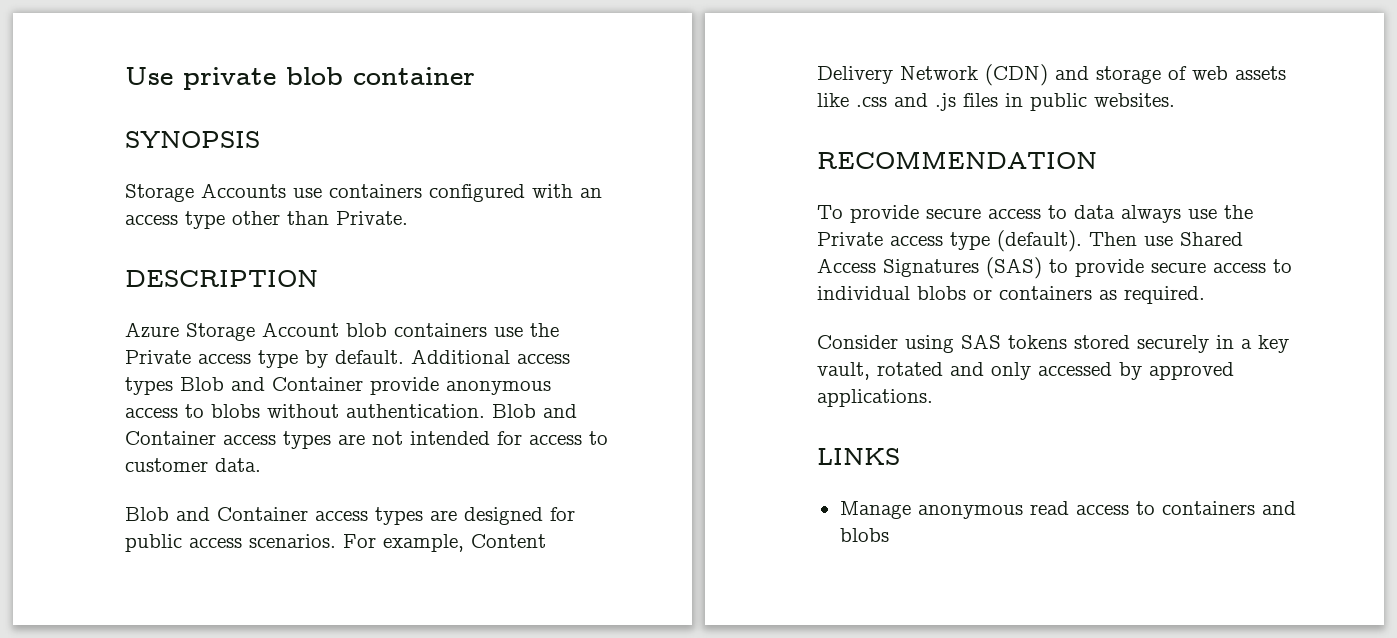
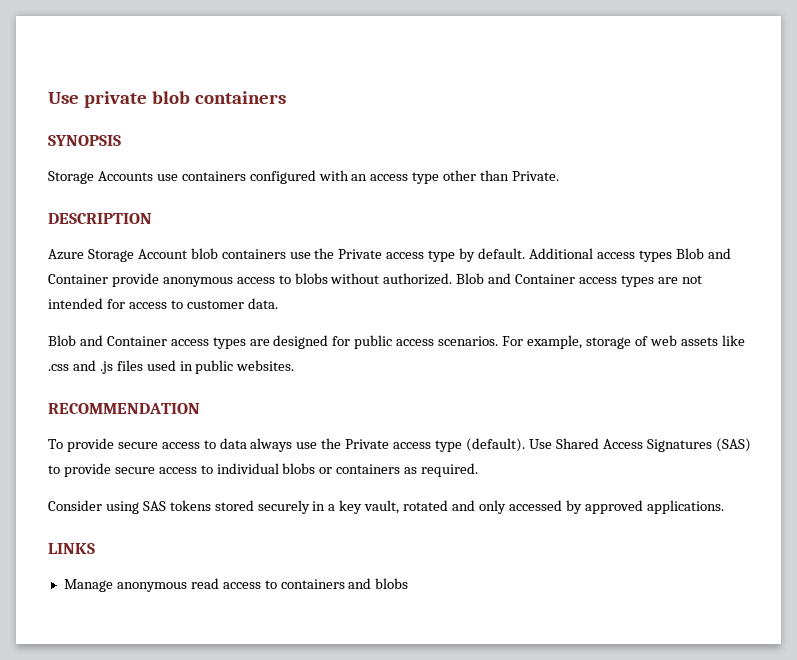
- Use private blob container
+ Use private blob containers
- Additional access types Blob and Container provide anonymous access to blobs without authentication.
+ Additional access types Blob and Container provide anonymous access to blobs without authorized.
- For example, Content Delivery Network (CDN) and storage of web assets like .css and .js files in public websites.
+ For example, storage of web assets like .css and .js files used in public websites.
- Then use Shared Access Signatures (SAS) to provide secure access to individual blobs or containers as required.
+ Use Shared Access Signatures (SAS) to provide secure access to individual blobs or containers as required.

